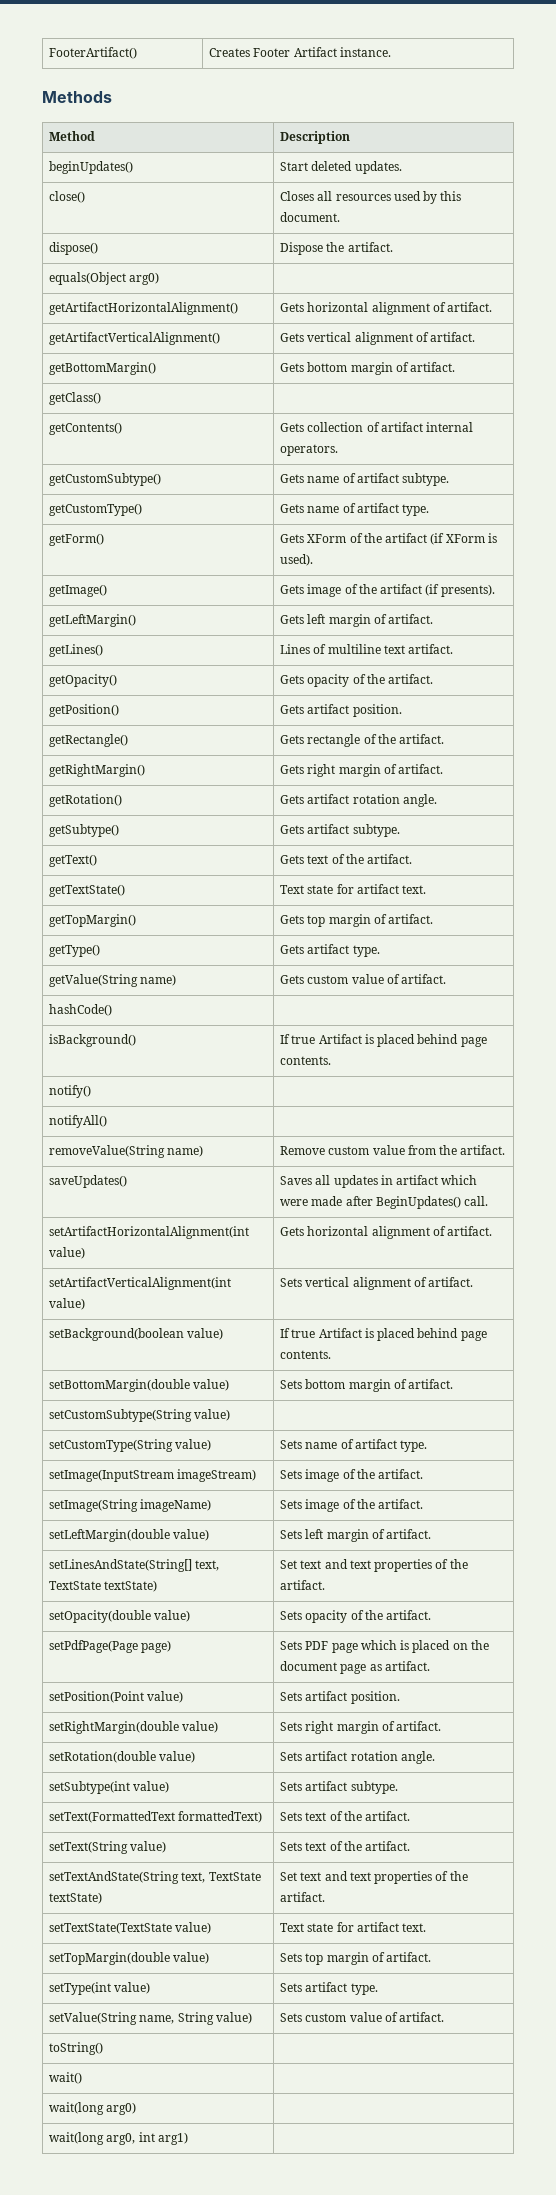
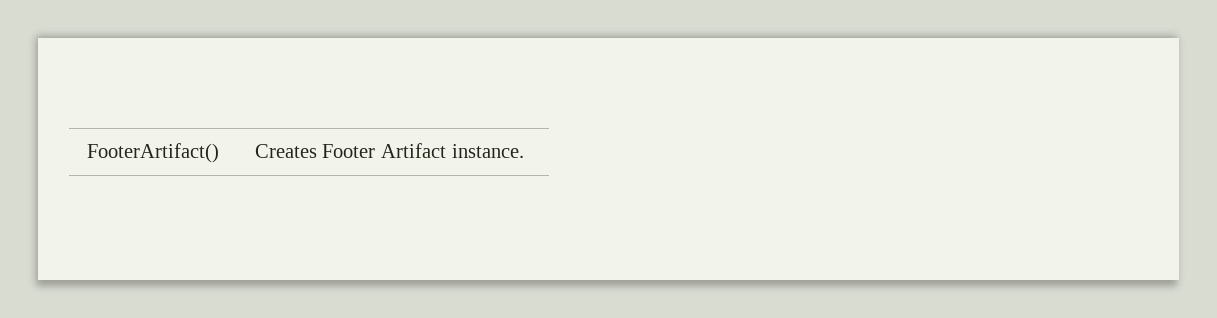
- Methods
- Method | Description
- beginUpdates() | Start deleted updates.
- close() | Closes all resources used by this document.
- dispose() | Dispose the artifact.
- equals(Object arg0) |
- getArtifactHorizontalAlignment() | Gets horizontal alignment of artifact.
- getArtifactVerticalAlignment() | Gets vertical alignment of artifact.
- getBottomMargin() | Gets bottom margin of artifact.
- getClass() |
- getContents() | Gets collection of artifact internal operators.
- getCustomSubtype() | Gets name of artifact subtype.
- getCustomType() | Gets name of artifact type.
- getForm() | Gets XForm of the artifact (if XForm is used).
- getImage() | Gets image of the artifact (if presents).
- getLeftMargin() | Gets left margin of artifact.
- getLines() | Lines of multiline text artifact.
- getOpacity() | Gets opacity of the artifact.
- getPosition() | Gets artifact position.
- getRectangle() | Gets rectangle of the artifact.
- getRightMargin() | Gets right margin of artifact.
- getRotation() | Gets artifact rotation angle.
- getSubtype() | Gets artifact subtype.
- getText() | Gets text of the artifact.
- getTextState() | Text state for artifact text.
- getTopMargin() | Gets top margin of artifact.
- getType() | Gets artifact type.
- getValue(String name) | Gets custom value of artifact.
- hashCode() |
- isBackground() | If true Artifact is placed behind page contents.
- notify() |
- notifyAll() |
- removeValue(String name) | Remove custom value from the artifact.
- saveUpdates() | Saves all updates in artifact which were made after BeginUpdates() call.
- setArtifactHorizontalAlignment(int value) | Gets horizontal alignment of artifact.
- setArtifactVerticalAlignment(int value) | Sets vertical alignment of artifact.
- setBackground(boolean value) | If true Artifact is placed behind page contents.
- setBottomMargin(double value) | Sets bottom margin of artifact.
- setCustomSubtype(String value) |
- setCustomType(String value) | Sets name of artifact type.
- setImage(InputStream imageStream) | Sets image of the artifact.
- setImage(String imageName) | Sets image of the artifact.
- setLeftMargin(double value) | Sets left margin of artifact.
- setLinesAndState(String[] text, TextState textState) | Set text and text properties of the artifact.
- setOpacity(double value) | Sets opacity of the artifact.
- setPdfPage(Page page) | Sets PDF page which is placed on the document page as artifact.
- setPosition(Point value) | Sets artifact position.
- setRightMargin(double value) | Sets right margin of artifact.
- setRotation(double value) | Sets artifact rotation angle.
- setSubtype(int value) | Sets artifact subtype.
- setText(FormattedText formattedText) | Sets text of the artifact.
- setText(String value) | Sets text of the artifact.
- setTextAndState(String text, TextState textState) | Set text and text properties of the artifact.
- setTextState(TextState value) | Text state for artifact text.
- setTopMargin(double value) | Sets top margin of artifact.
- setType(int value) | Sets artifact type.
- setValue(String name, String value) | Sets custom value of artifact.
- toString() |
- wait() |
- wait(long arg0) |
- wait(long arg0, int arg1) |

